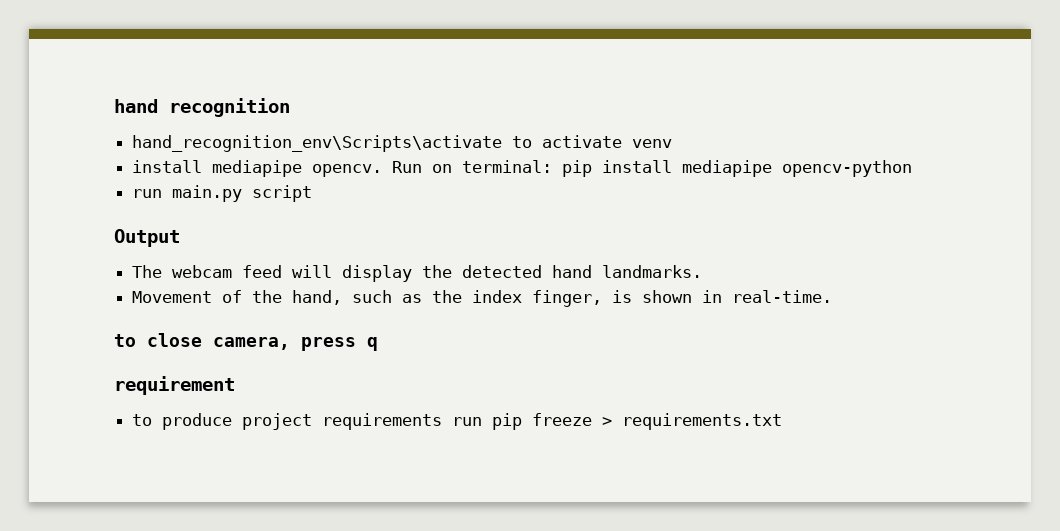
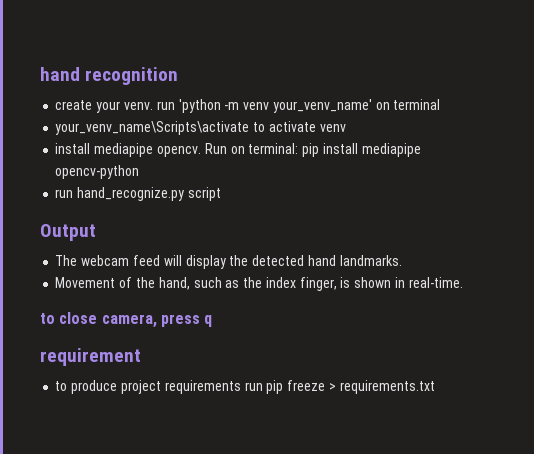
- hand_recognition_env\Scripts\activate to activate venv
+ create your venv. run 'python -m venv your_venv_name' on terminal
+ your_venv_name\Scripts\activate to activate venv
- run main.py script
+ run hand_recognize.py script

